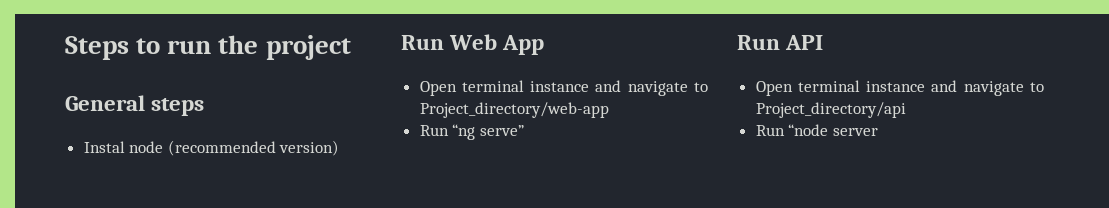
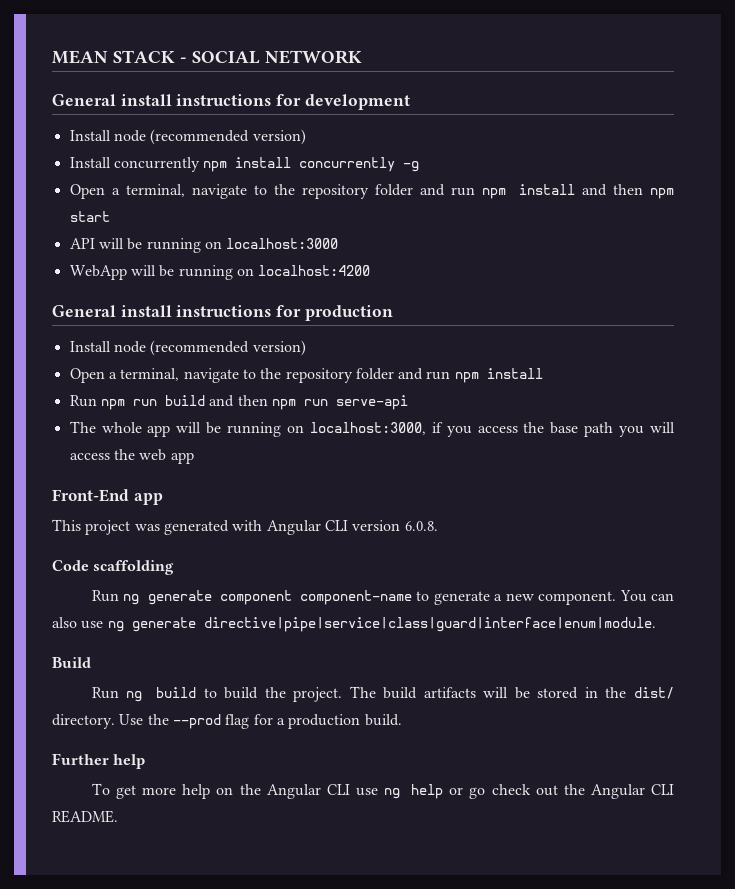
- Steps to run the project
- General steps
- Instal node (recommended version)
- Run Web App
- Open terminal instance and navigate to Project_directory/web-app
- Run “ng serve”
- Run API
- Open terminal instance and navigate to Project_directory/api
- Run “node server
+ MEAN STACK - SOCIAL NETWORK
+ General install instructions for development
+ Install node (recommended version)
+ Install concurrently npm install concurrently -g
+ Open a terminal, navigate to the repository folder and run npm install and then npm start
+ API will be running on localhost:3000
+ WebApp will be running on localhost:4200
+ General install instructions for production
+ Install node (recommended version)
+ Open a terminal, navigate to the repository folder and run npm install
+ Run npm run build and then npm run serve-api
+ The whole app will be running on localhost:3000, if you access the base path you will access the web app
+ Front-End app
+ This project was generated with Angular CLI version 6.0.8.
+ Code scaffolding
+ Run ng generate component component-name to generate a new component. You can also use ng generate directive|pipe|service|class|guard|interface|enum|module.
+ Build
+ Run ng build to build the project. The build artifacts will be stored in the dist/ directory. Use the --prod flag for a production build.
+ Further help
+ To get more help on the Angular CLI use ng help or go check out the Angular CLI README.

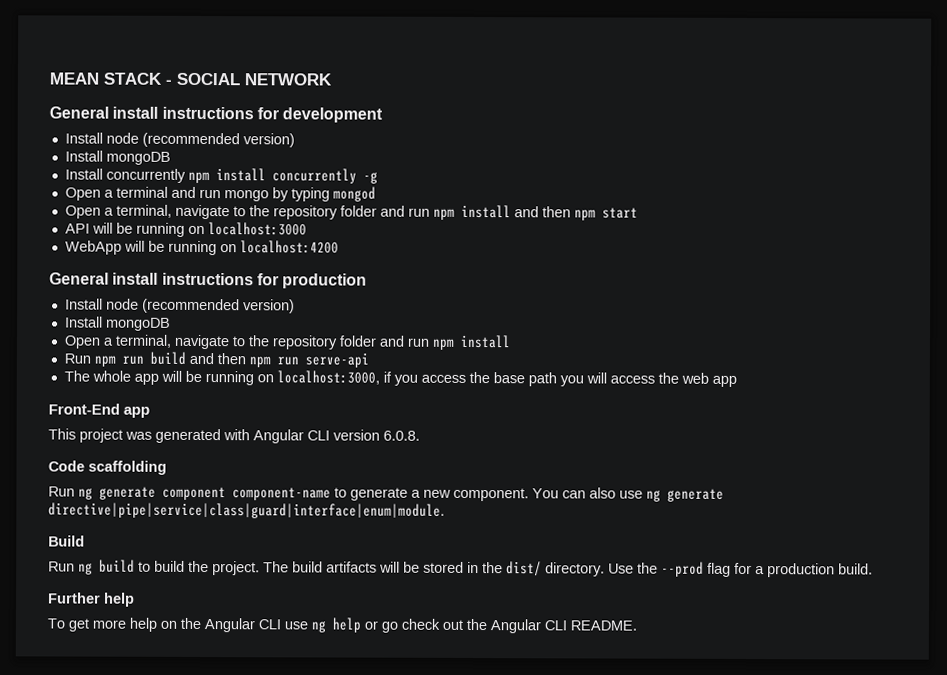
  General install instructions for development
  Install node (recommended version)
+ Install mongoDB
+ Open a terminal and run mongo by typing mongod
  General install instructions for production
  Install node (recommended version)
+ Install mongoDB

